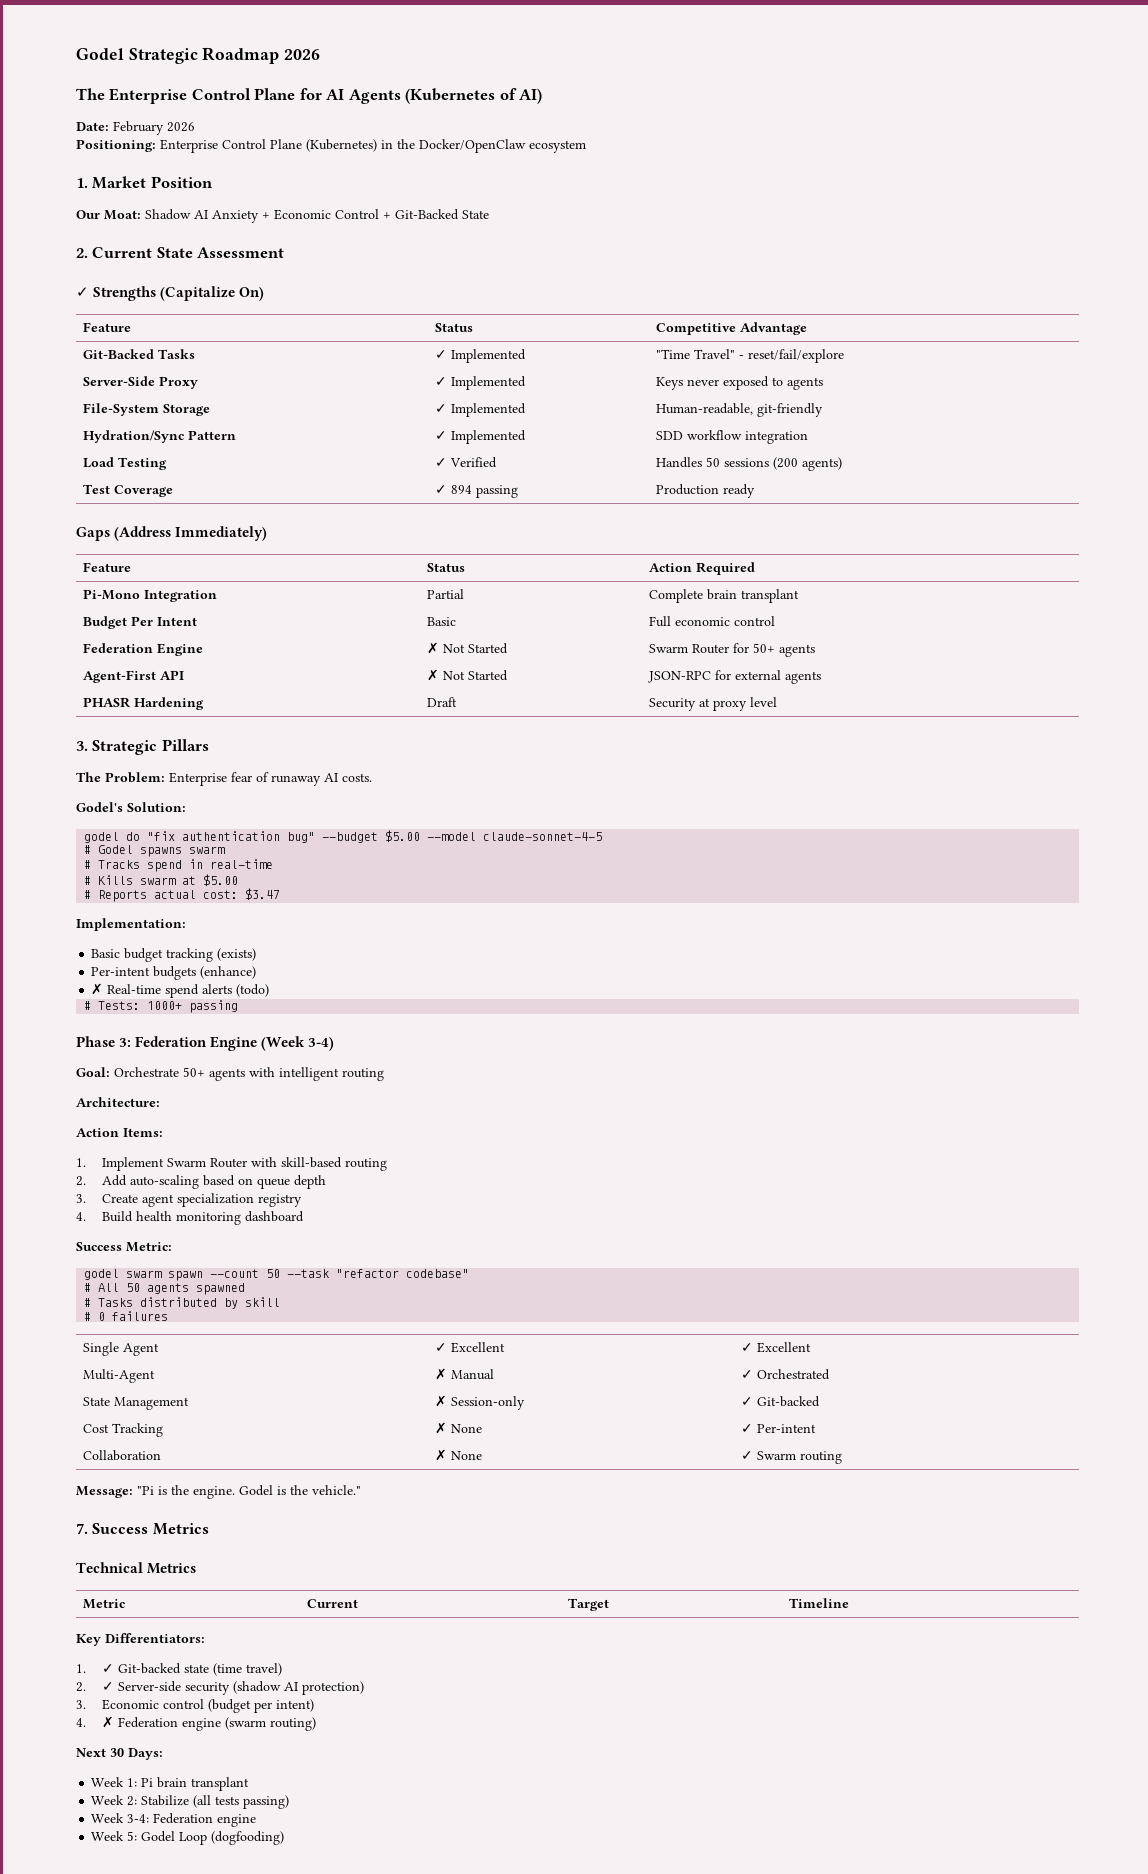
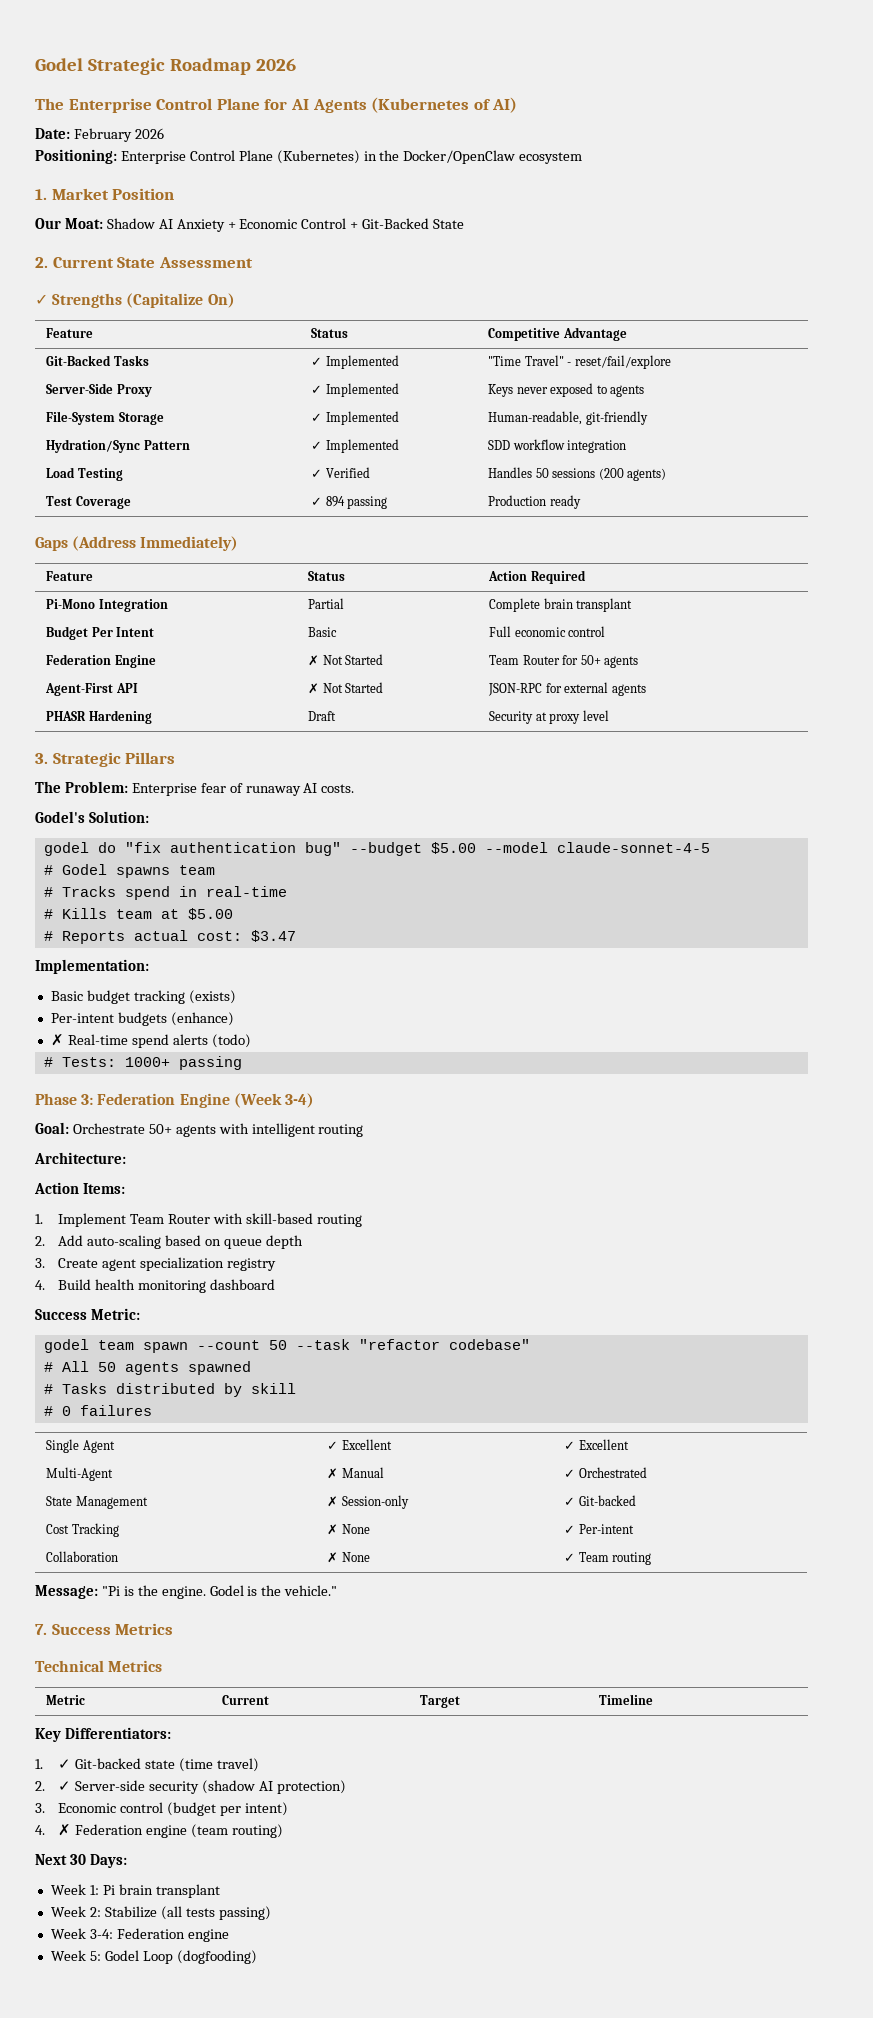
- Federation Engine | ✗ Not Started | Swarm Router for 50+ agents
+ Federation Engine | ✗ Not Started | Team Router for 50+ agents
- # Godel spawns swarm
+ # Godel spawns team
- # Kills swarm at $5.00
+ # Kills team at $5.00
- 1. Implement Swarm Router with skill-based routing
+ 1. Implement Team Router with skill-based routing
- godel swarm spawn --count 50 --task "refactor codebase"
+ godel team spawn --count 50 --task "refactor codebase"
- Collaboration | ✗ None | ✓ Swarm routing
+ Collaboration | ✗ None | ✓ Team routing
- 4. ✗ Federation engine (swarm routing)
+ 4. ✗ Federation engine (team routing)

